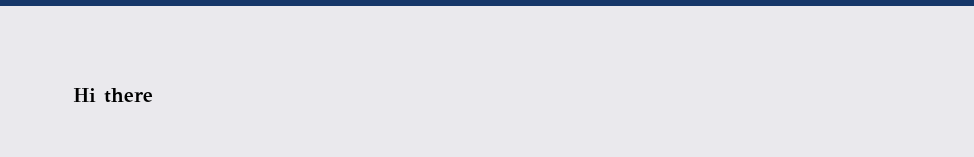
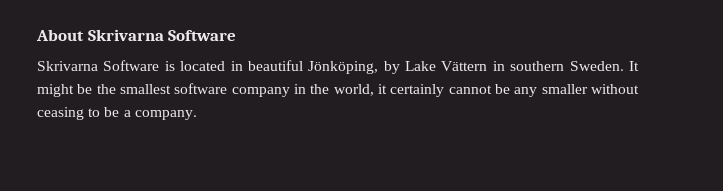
- Hi there
+ About Skrivarna Software
+ Skrivarna Software is located in beautiful Jönköping, by Lake Vättern in southern Sweden. It might be the smallest software company in the world, it certainly cannot be any smaller without ceasing to be a company.

